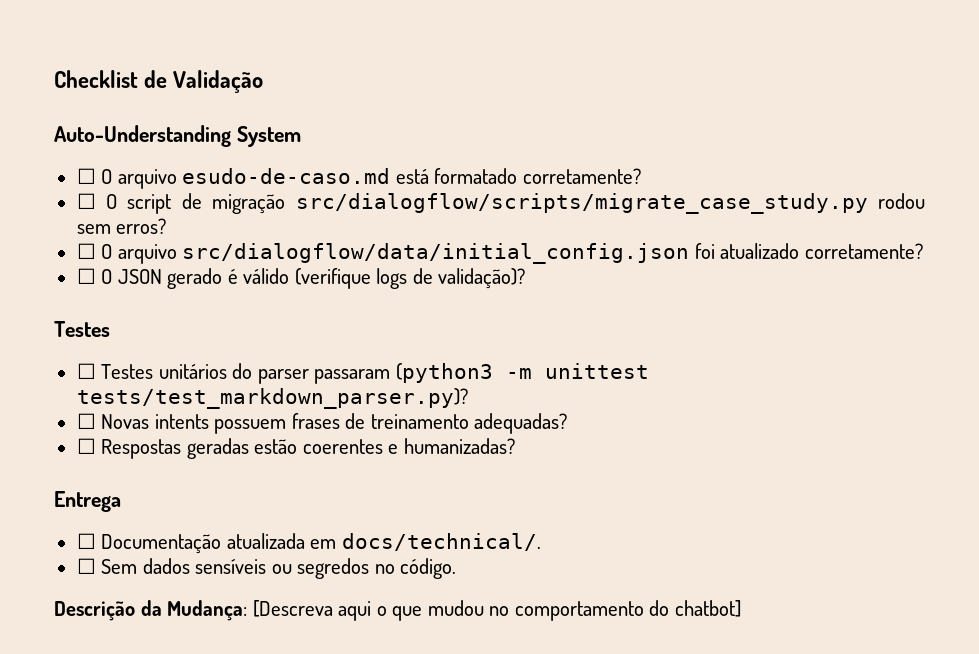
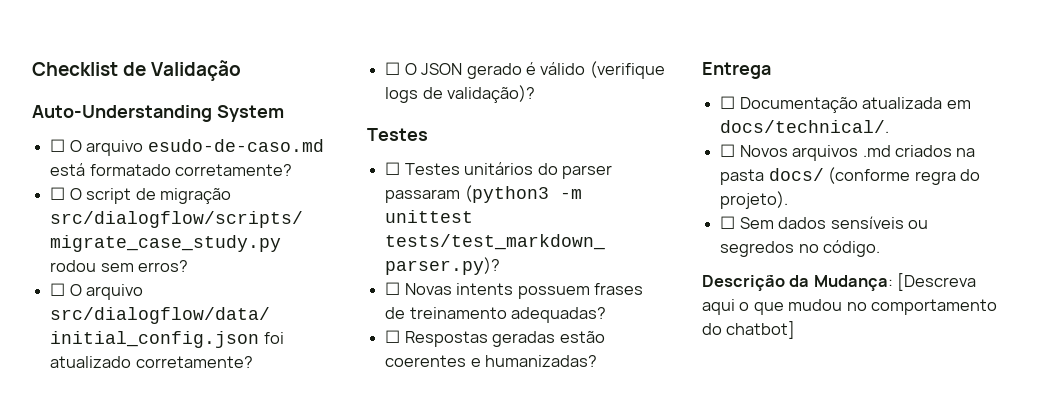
+ ☐ Novos arquivos .md criados na pasta docs/ (conforme regra do projeto).

